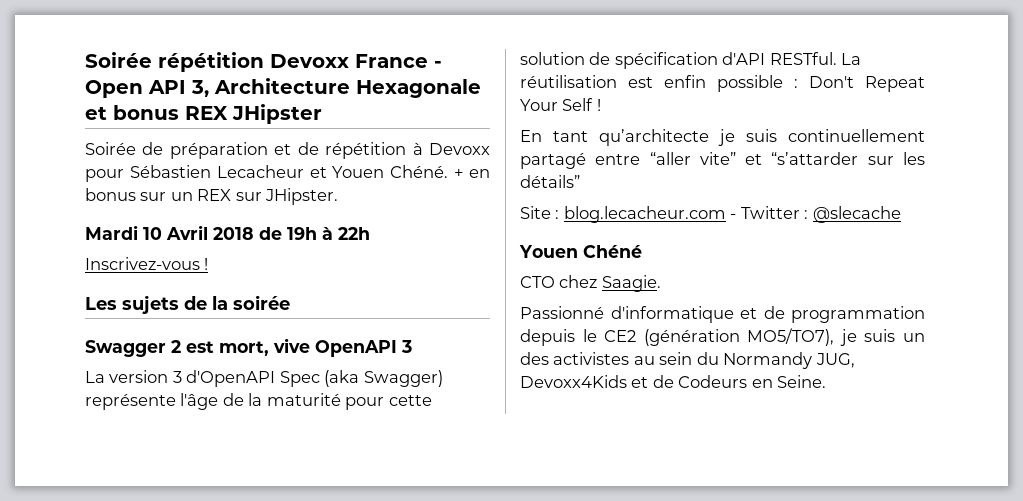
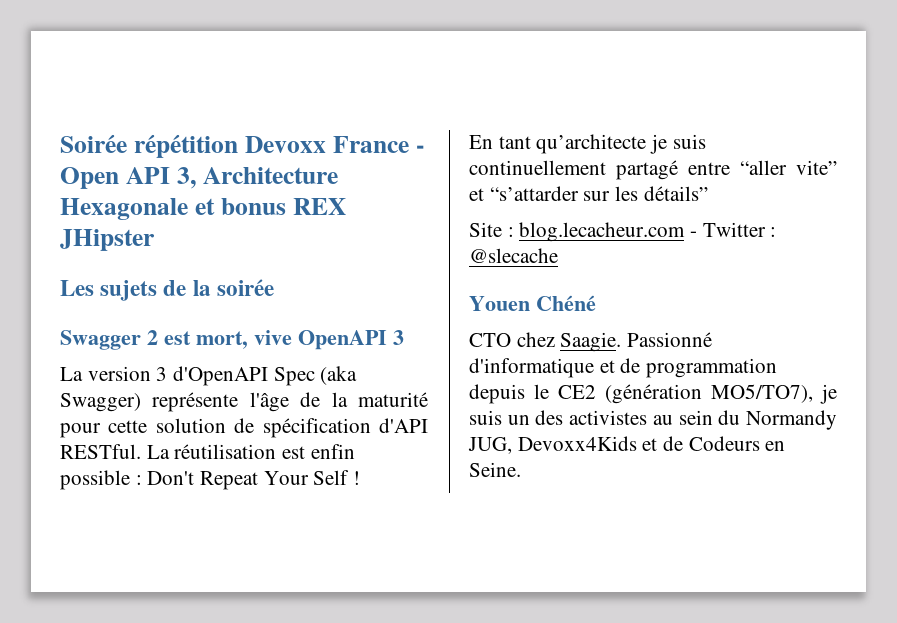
- Soirée de préparation et de répétition à Devoxx pour Sébastien Lecacheur et Youen Chéné. + en bonus sur un REX sur JHipster.
- Mardi 10 Avril 2018 de 19h à 22h
- Inscrivez-vous !
- CTO chez Saagie.
- Passionné d'informatique et de programmation depuis le CE2 (génération MO5/TO7), je suis un des activistes au sein du Normandy JUG, Devoxx4Kids et de Codeurs en Seine.
+ CTO chez Saagie. Passionné d'informatique et de programmation depuis le CE2 (génération MO5/TO7), je suis un des activistes au sein du Normandy JUG, Devoxx4Kids et de Codeurs en Seine.

